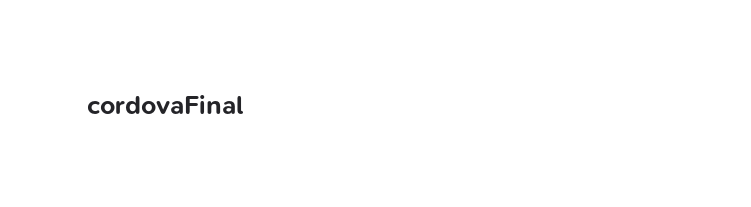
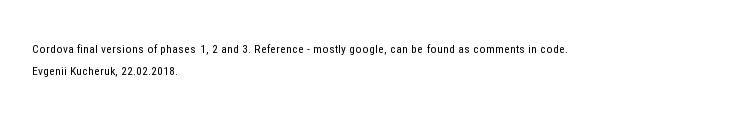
- cordovaFinal
+ Cordova final versions of phases 1, 2 and 3. Reference - mostly google, can be found as comments in code.
+ Evgenii Kucheruk, 22.02.2018.

